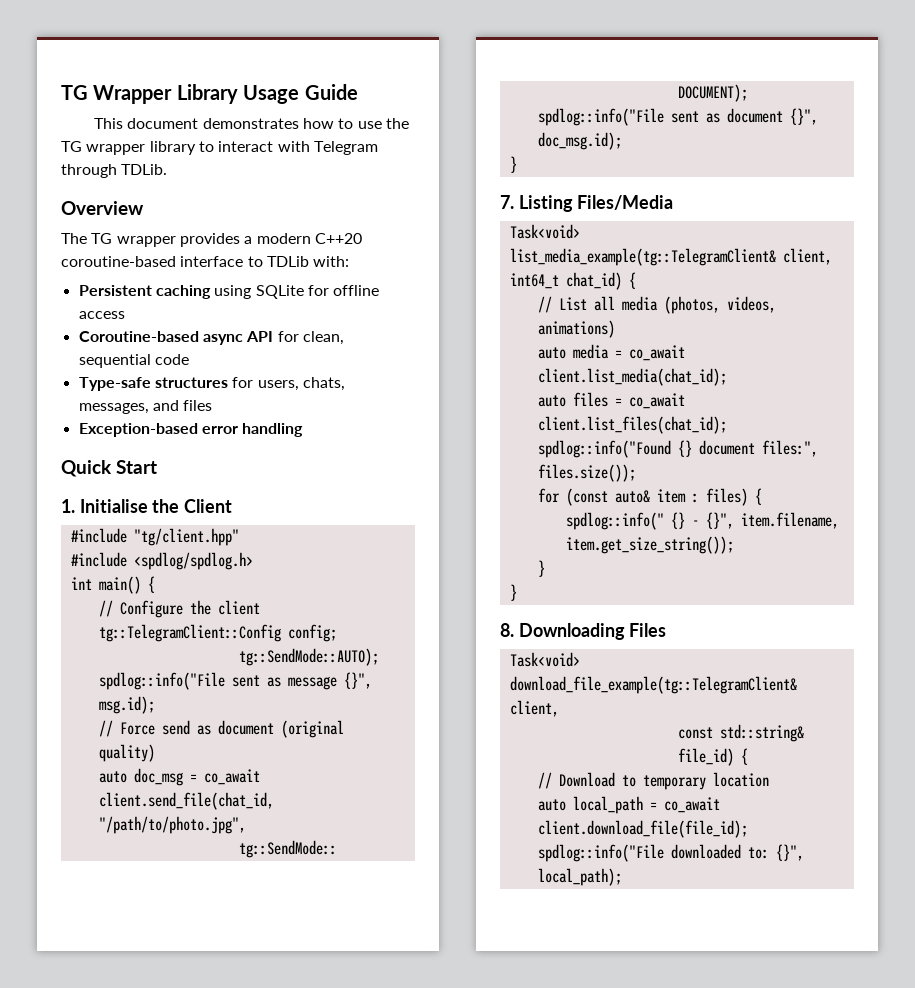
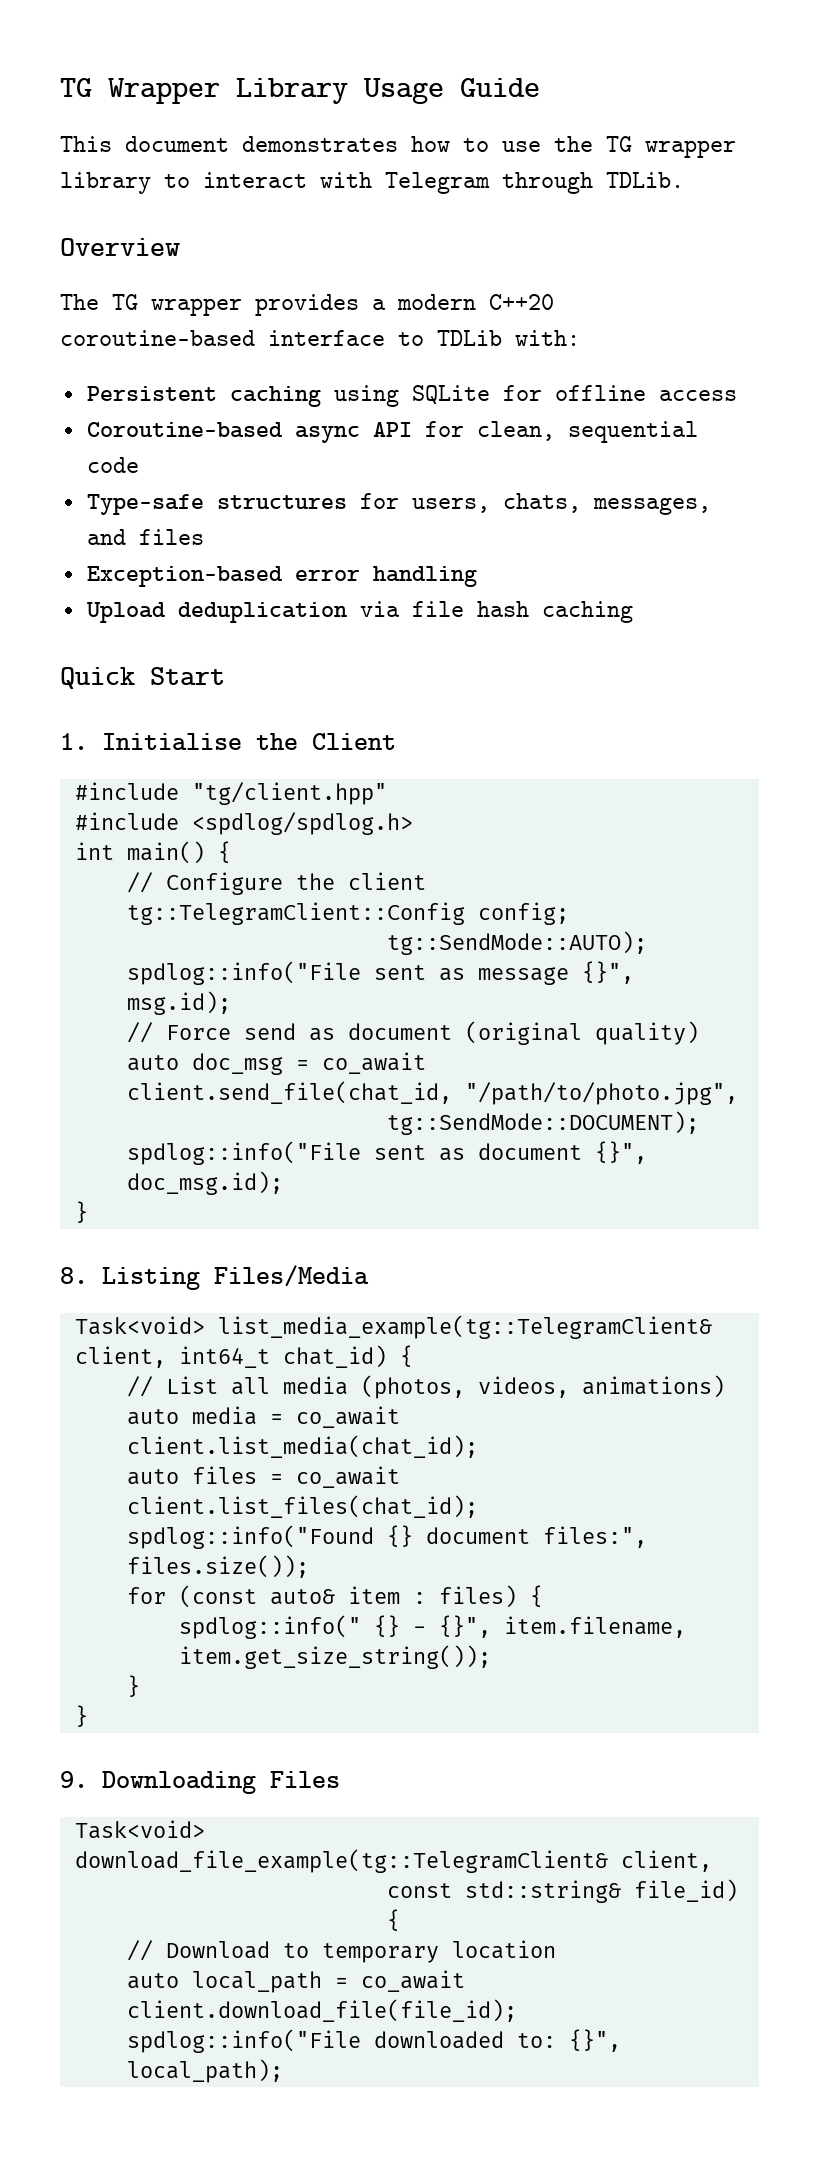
+ Upload deduplication via file hash caching
- 7. Listing Files/Media
+ 8. Listing Files/Media
- 8. Downloading Files
+ 9. Downloading Files

